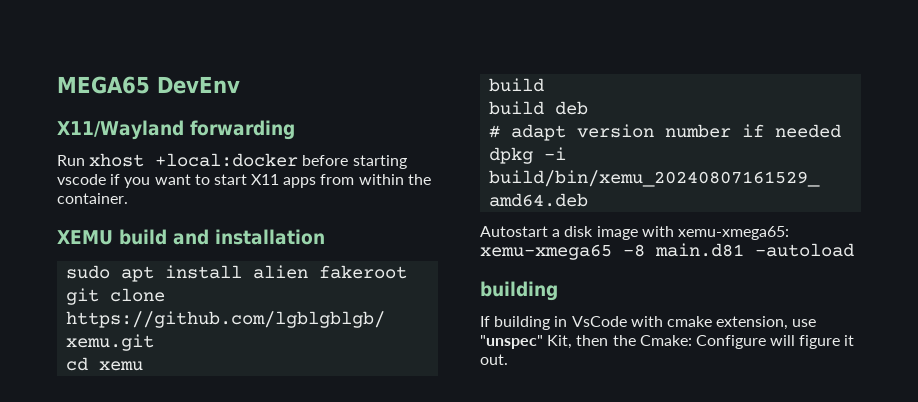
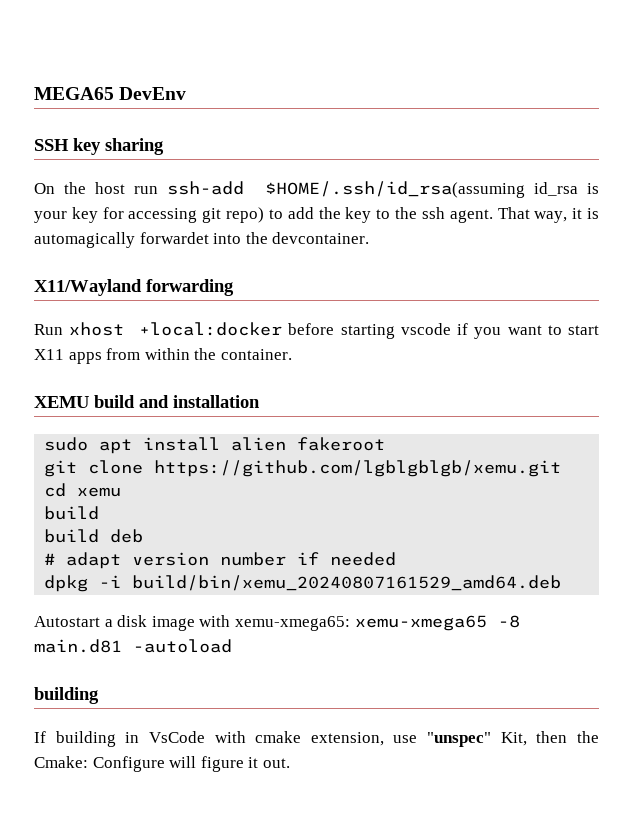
+ SSH key sharing
+ On the host run ssh-add $HOME/.ssh/id_rsa(assuming id_rsa is your key for accessing git repo) to add the key to the ssh agent. That way, it is automagically forwardet into the devcontainer.

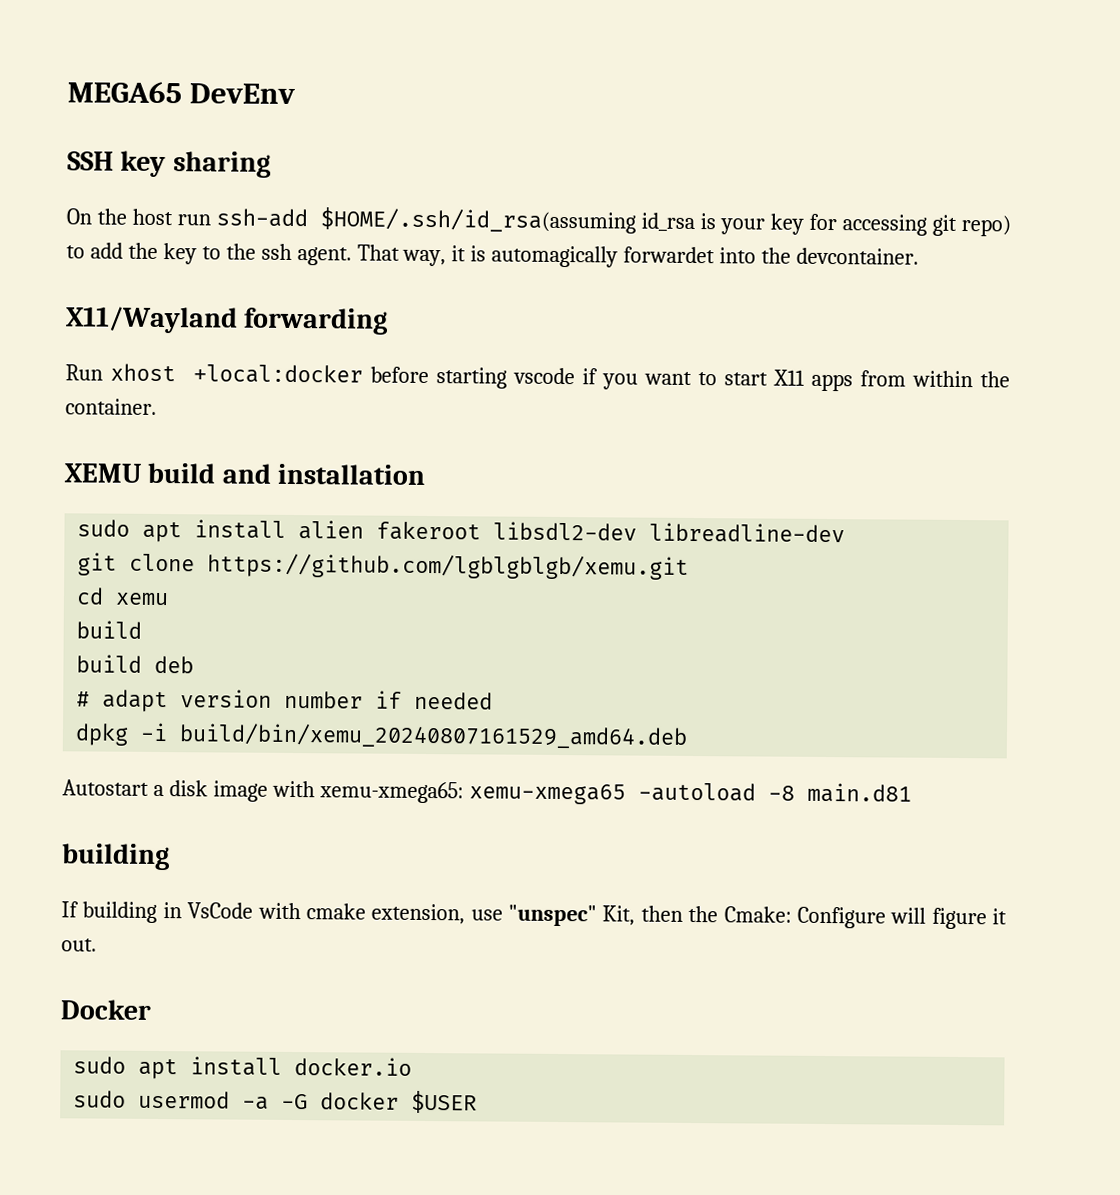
- sudo apt install alien fakeroot
+ sudo apt install alien fakeroot libsdl2-dev libreadline-dev
- Autostart a disk image with xemu-xmega65: xemu-xmega65 -8 main.d81 -autoload
+ Autostart a disk image with xemu-xmega65: xemu-xmega65 -autoload -8 main.d81
+ Docker
+ sudo apt install docker.io
+ sudo usermod -a -G docker $USER

